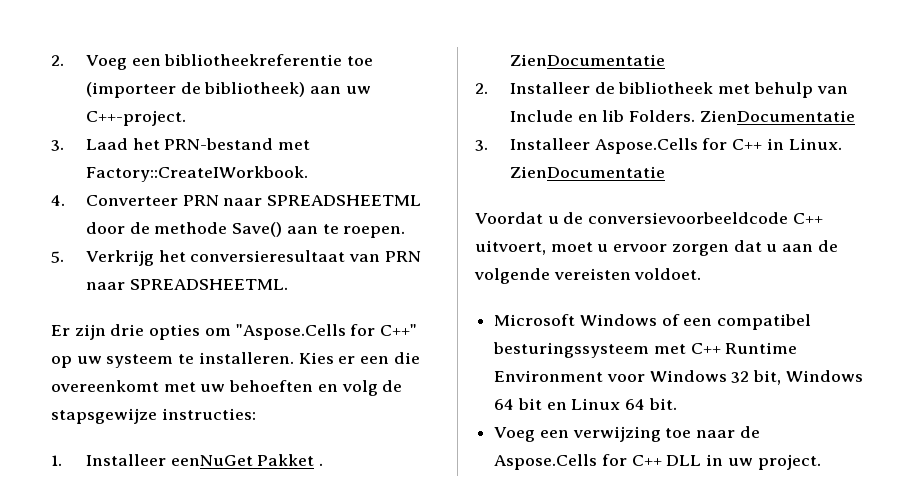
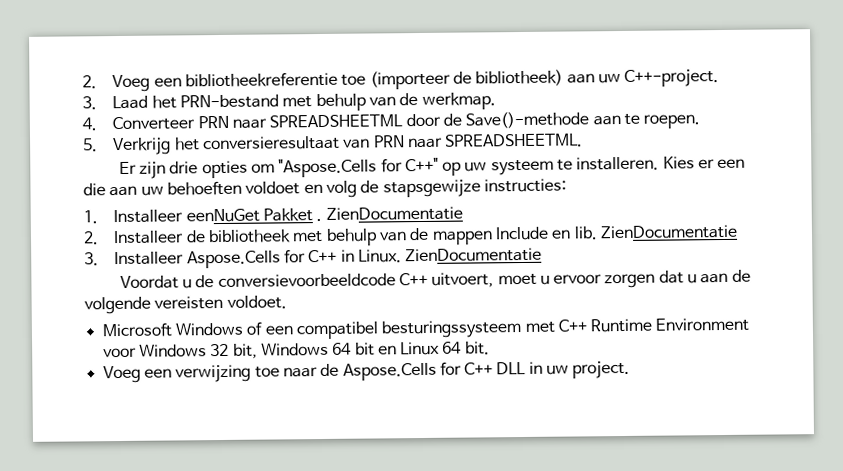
- 3. Laad het PRN-bestand met Factory::CreateIWorkbook.
+ 3. Laad het PRN-bestand met behulp van de werkmap.
- 4. Converteer PRN naar SPREADSHEETML door de methode Save() aan te roepen.
+ 4. Converteer PRN naar SPREADSHEETML door de Save()-methode aan te roepen.
- Kies er een die overeenkomt met uw behoeften en volg de stapsgewijze instructies:
+ Kies er een die aan uw behoeften voldoet en volg de stapsgewijze instructies:
- 2. Installeer de bibliotheek met behulp van Include en lib Folders.
+ 2. Installeer de bibliotheek met behulp van de mappen Include en lib.

